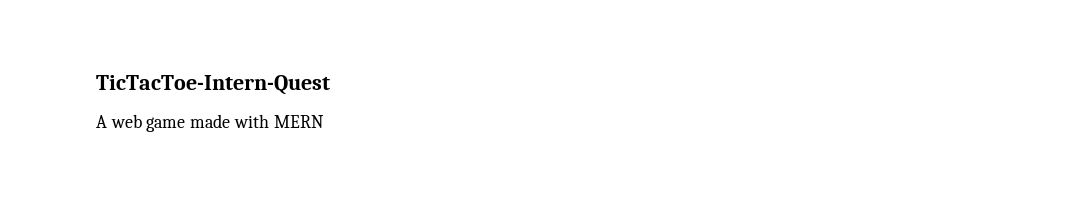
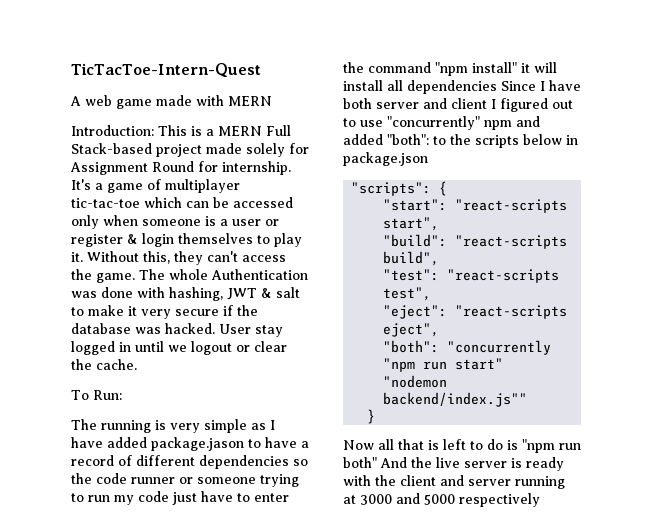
+ Introduction: This is a MERN Full Stack-based project made solely for Assignment Round for internship. It's a game of multiplayer tic-tac-toe which can be accessed only when someone is a user or register & login themselves to play it. Without this, they can't access the game. The whole Authentication was done with hashing, JWT & salt to make it very secure if the database was hacked. User stay logged in until we logout or clear the cache.
+ To Run:
+ The running is very simple as I have added package.jason to have a record of different dependencies so the code runner or someone trying to run my code just have to enter the command "npm install" it will install all dependencies Since I have both server and client I figured out to use "concurrently" npm and added "both": to the scripts below in package.json
+ "scripts": {
+ "start": "react-scripts start",
+ "build": "react-scripts build",
+ "test": "react-scripts test",
+ "eject": "react-scripts eject",
+ "both": "concurrently "npm run start" "nodemon backend/index.js""
+ }
+ Now all that is left to do is "npm run both" And the live server is ready with the client and server running at 3000 and 5000 respectively

